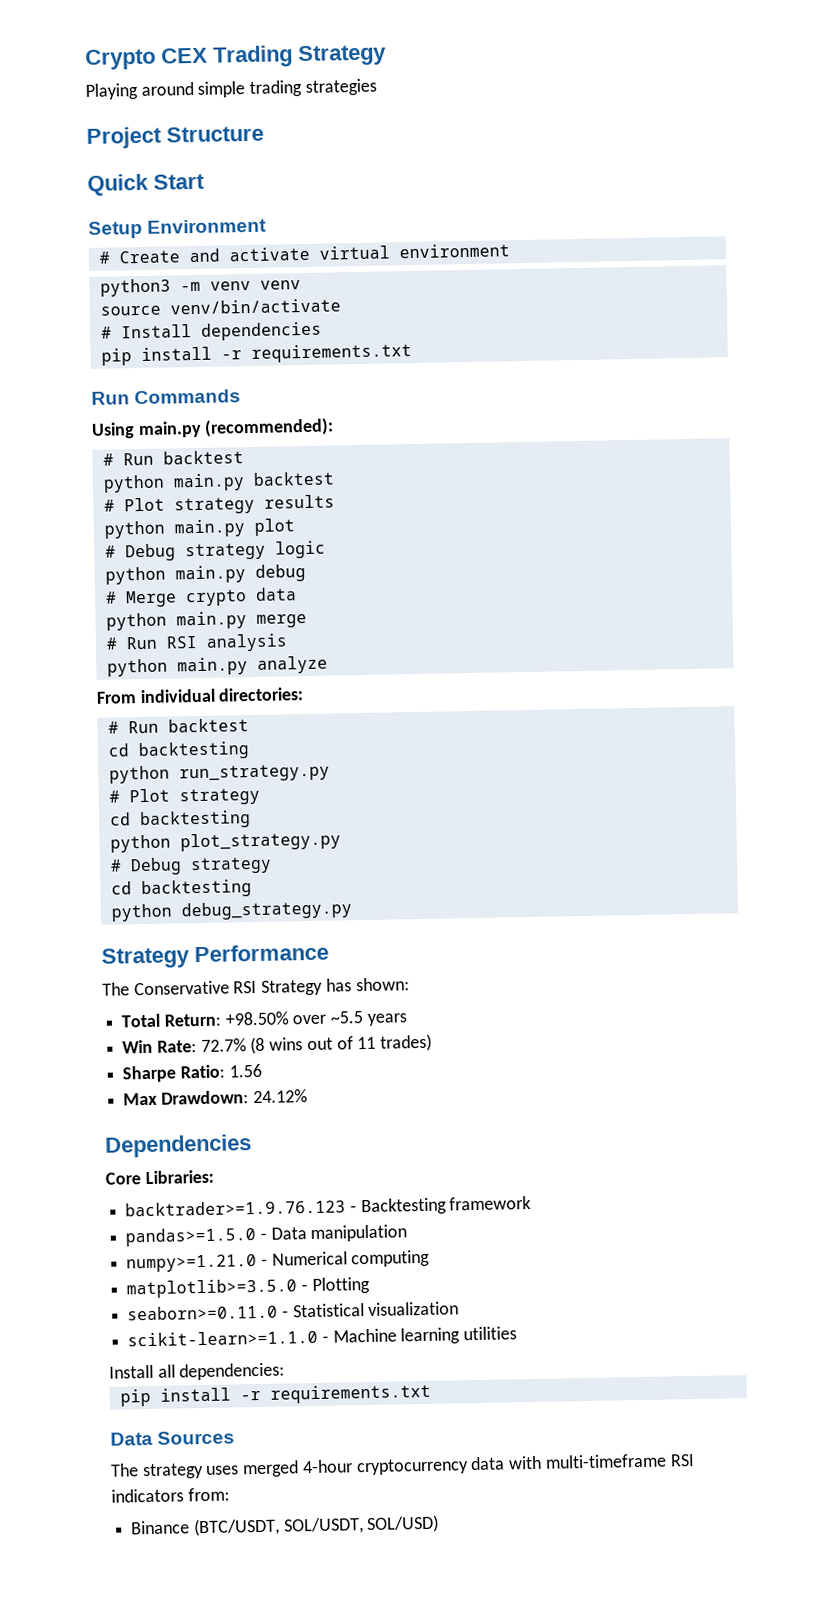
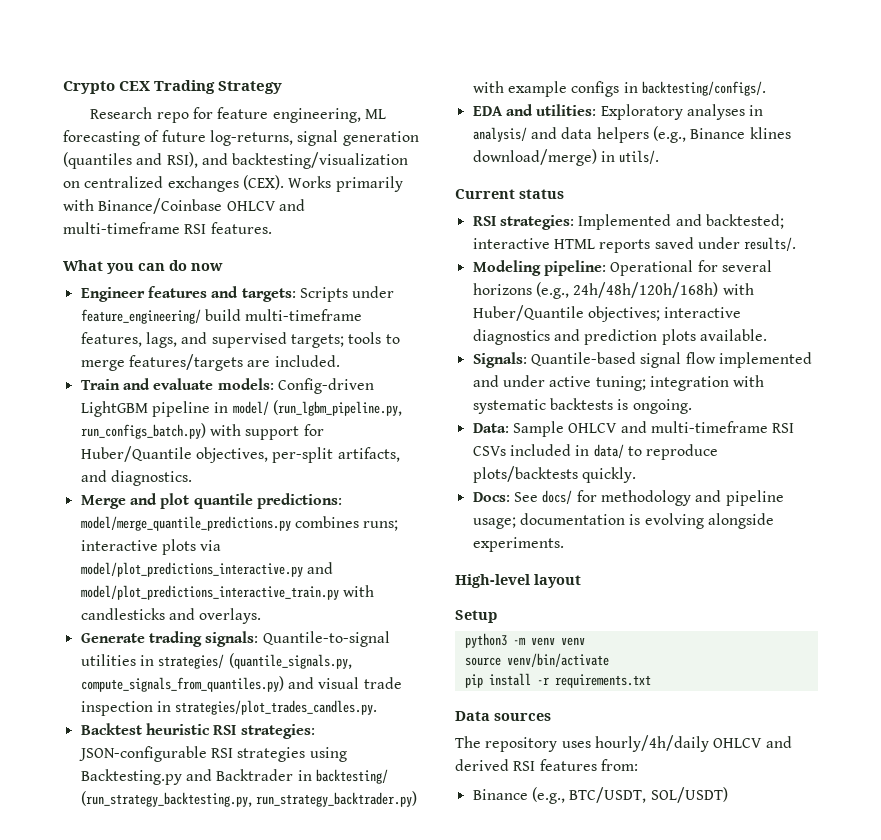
- Playing around simple trading strategies
- Project Structure
- Quick Start
- Setup Environment
- # Create and activate virtual environment
+ Research repo for feature engineering, ML forecasting of future log-returns, signal generation (quantiles and RSI), and backtesting/visualization on centralized exchanges (CEX). Works primarily with Binance/Coinbase OHLCV and multi-timeframe RSI features.
+ What you can do now
+ Engineer features and targets: Scripts under feature_engineering/ build multi-timeframe features, lags, and supervised targets; tools to merge features/targets are included.
+ Train and evaluate models: Config-driven LightGBM pipeline in model/ (run_lgbm_pipeline.py, run_configs_batch.py) with support for Huber/Quantile objectives, per-split artifacts, and diagnostics.
+ Merge and plot quantile predictions: model/merge_quantile_predictions.py combines runs; interactive plots via model/plot_predictions_interactive.py and model/plot_predictions_interactive_train.py with candlesticks and overlays.
+ Generate trading signals: Quantile-to-signal utilities in strategies/ (quantile_signals.py, compute_signals_from_quantiles.py) and visual trade inspection in strategies/plot_trades_candles.py.
+ Backtest heuristic RSI strategies: JSON-configurable RSI strategies using Backtesting.py and Backtrader in backtesting/ (run_strategy_backtesting.py, run_strategy_backtrader.py) with example configs in backtesting/configs/.
+ EDA and utilities: Exploratory analyses in analysis/ and data helpers (e.g., Binance klines download/merge) in utils/.
+ Current status
+ RSI strategies: Implemented and backtested; interactive HTML reports saved under results/.
+ Modeling pipeline: Operational for several horizons (e.g., 24h/48h/120h/168h) with Huber/Quantile objectives; interactive diagnostics and prediction plots available.
+ Signals: Quantile-based signal flow implemented and under active tuning; integration with systematic backtests is ongoing.
+ Data: Sample OHLCV and multi-timeframe RSI CSVs included in data/ to reproduce plots/backtests quickly.
+ Docs: See docs/ for methodology and pipeline usage; documentation is evolving alongside experiments.
+ High-level layout
+ Setup
- # Install dependencies
- pip install -r requirements.txt
- Run Commands
- Using main.py (recommended):
- # Run backtest
- python main.py backtest
- # Plot strategy results
- python main.py plot
- # Debug strategy logic
- python main.py debug
- # Merge crypto data
- python main.py merge
- # Run RSI analysis
- python main.py analyze
- From individual directories:
- # Run backtest
- cd backtesting
- python run_strategy.py
- # Plot strategy
- cd backtesting
- python plot_strategy.py
- # Debug strategy
- cd backtesting
- python debug_strategy.py
- Strategy Performance
- The Conservative RSI Strategy has shown:
- Total Return: +98.50% over ~5.5 years
- Win Rate: 72.7% (8 wins out of 11 trades)
- Sharpe Ratio: 1.56
- Max Drawdown: 24.12%
- Dependencies
- Core Libraries:
- backtrader>=1.9.76.123 - Backtesting framework
- pandas>=1.5.0 - Data manipulation
- numpy>=1.21.0 - Numerical computing
- matplotlib>=3.5.0 - Plotting
- seaborn>=0.11.0 - Statistical visualization
- scikit-learn>=1.1.0 - Machine learning utilities
- Install all dependencies:
- Data Sources
- The strategy uses merged 4-hour cryptocurrency data with multi-timeframe RSI indicators from:
+ Data sources
+ The repository uses hourly/4h/daily OHLCV and derived RSI features from:
- Binance (BTC/USDT, SOL/USDT, SOL/USD)
+ Binance (e.g., BTC/USDT, SOL/USDT)

